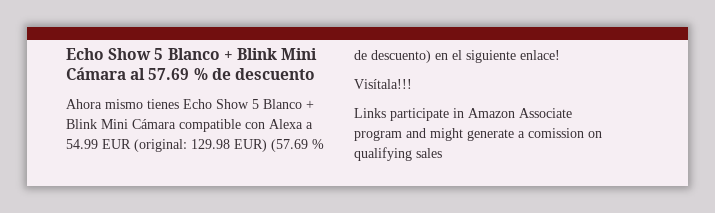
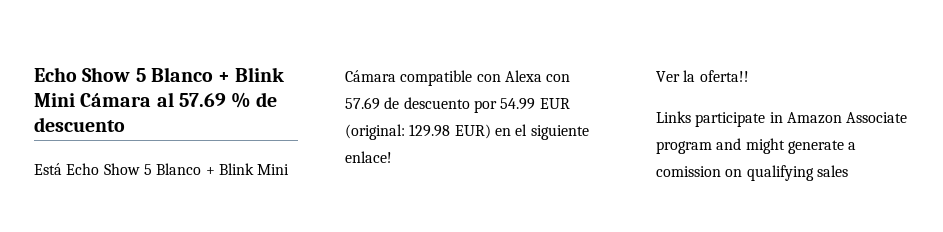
- Ahora mismo tienes Echo Show 5 Blanco + Blink Mini Cámara compatible con Alexa a 54.99 EUR (original: 129.98 EUR) (57.69 % de descuento) en el siguiente enlace!
+ Está Echo Show 5 Blanco + Blink Mini Cámara compatible con Alexa con 57.69 de descuento por 54.99 EUR (original: 129.98 EUR) en el siguiente enlace!
- Visítala!!!
+ Ver la oferta!!

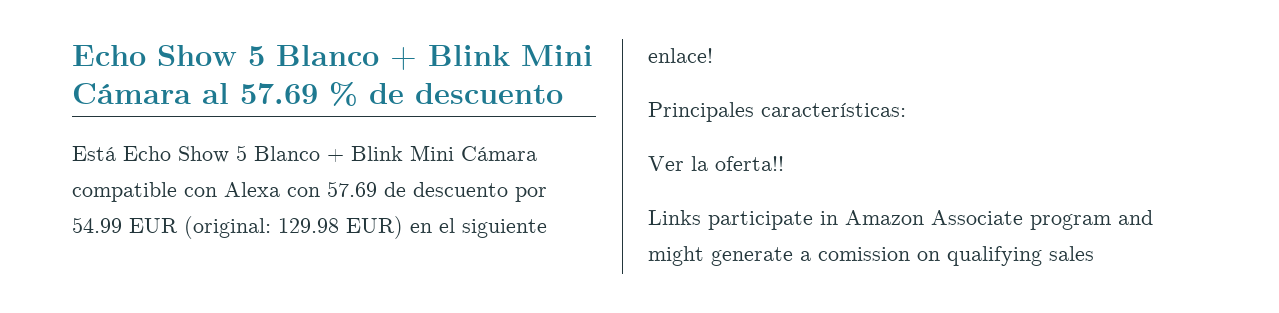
+ Principales características:

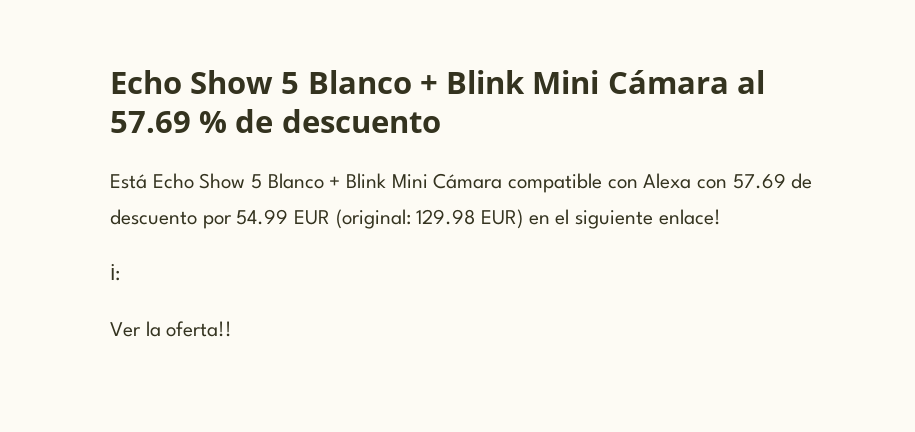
- Principales características:
+ ℹ:
- Links participate in Amazon Associate program and might generate a comission on qualifying sales

